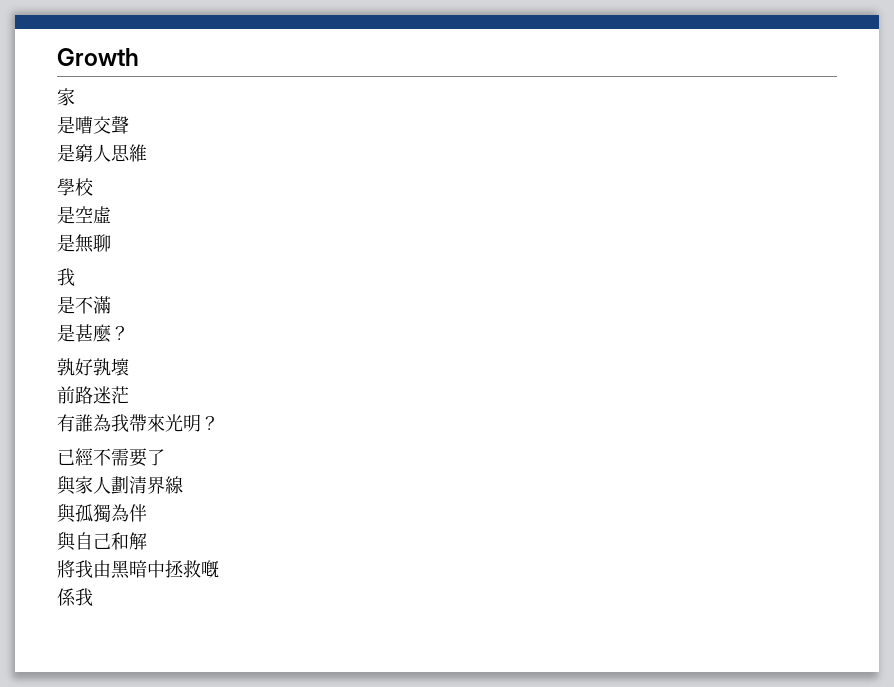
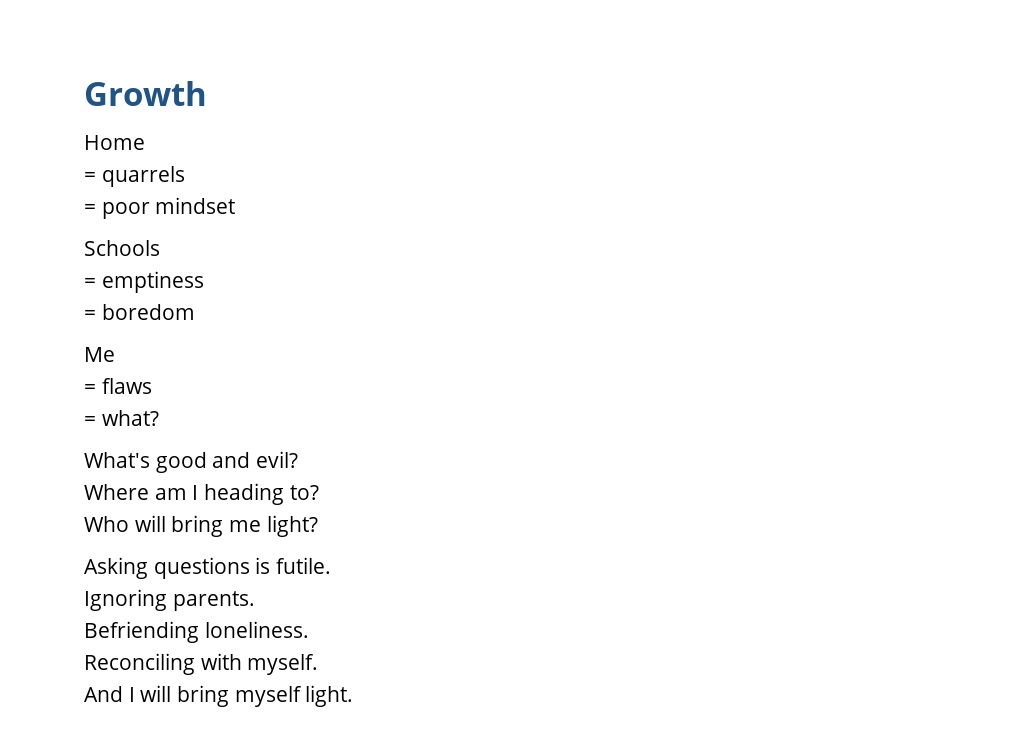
  Growth
- 家
- 是嘈交聲
- 是窮人思維
- 學校
- 是空虛
- 是無聊
- 我
- 是不滿
- 是甚麼？
- 孰好孰壞
- 前路迷茫
- 有誰為我帶來光明？
- 已經不需要了
- 與家人劃清界線
- 與孤獨為伴
- 與自己和解
- 將我由黑暗中拯救嘅
- 係我
+ Home
+ = quarrels
+ = poor mindset
+ Schools
+ = emptiness
+ = boredom
+ Me
+ = flaws
+ = what?
+ What's good and evil?
+ Where am I heading to?
+ Who will bring me light?
+ Asking questions is futile.
+ Ignoring parents.
+ Befriending loneliness.
+ Reconciling with myself.
+ And I will bring myself light.

